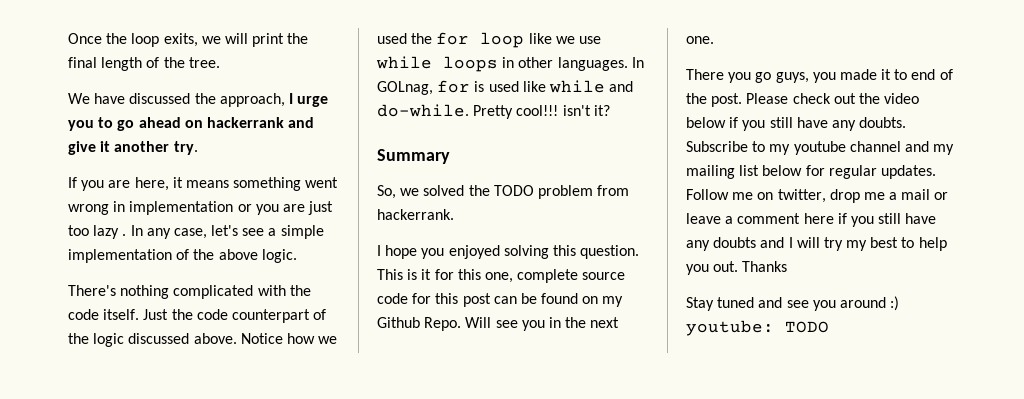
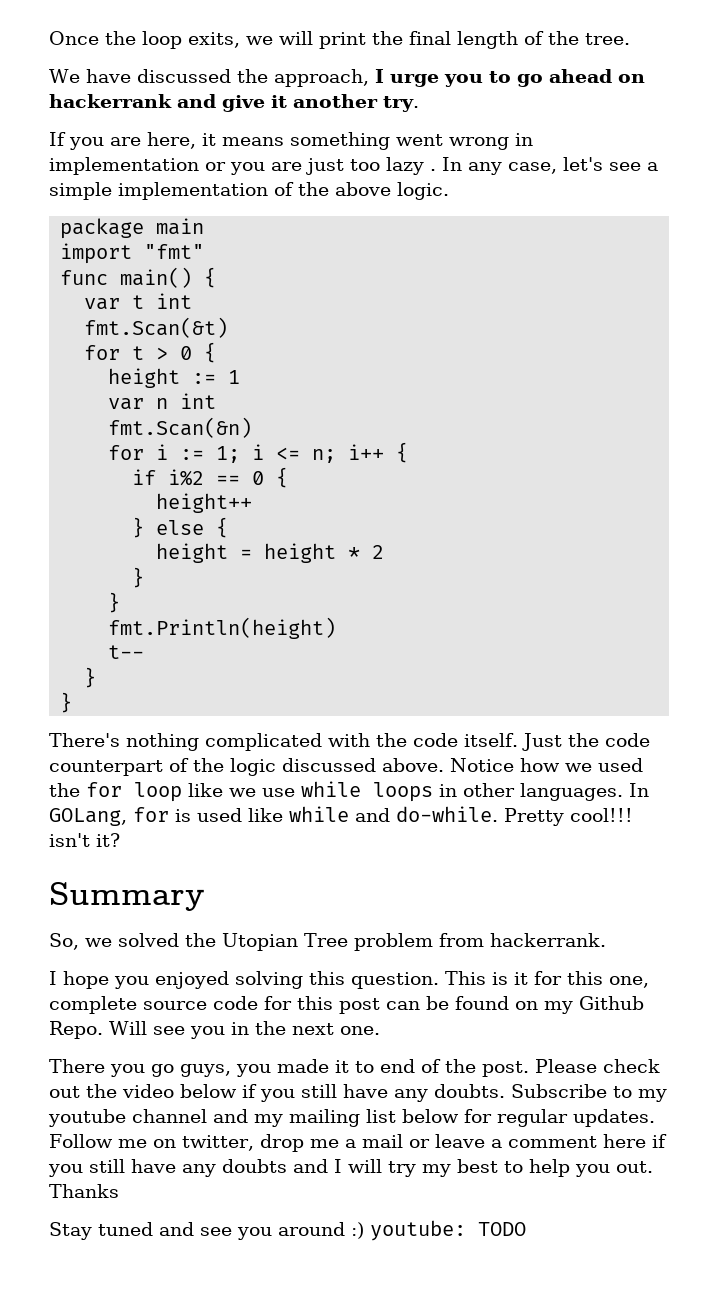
+ package main
+ import "fmt"
+ func main() {
+ var t int
+ fmt.Scan(&t)
+ for t > 0 {
+ height := 1
+ var n int
+ fmt.Scan(&n)
+ for i := 1; i <= n; i++ {
+ if i%2 == 0 {
+ height++
+ } else {
+ height = height * 2
+ }
+ }
+ fmt.Println(height)
+ t--
+ }
+ }
- In GOLnag, for is used like while and do-while.
+ In GOLang, for is used like while and do-while.
- So, we solved the TODO problem from hackerrank.
+ So, we solved the Utopian Tree problem from hackerrank.

